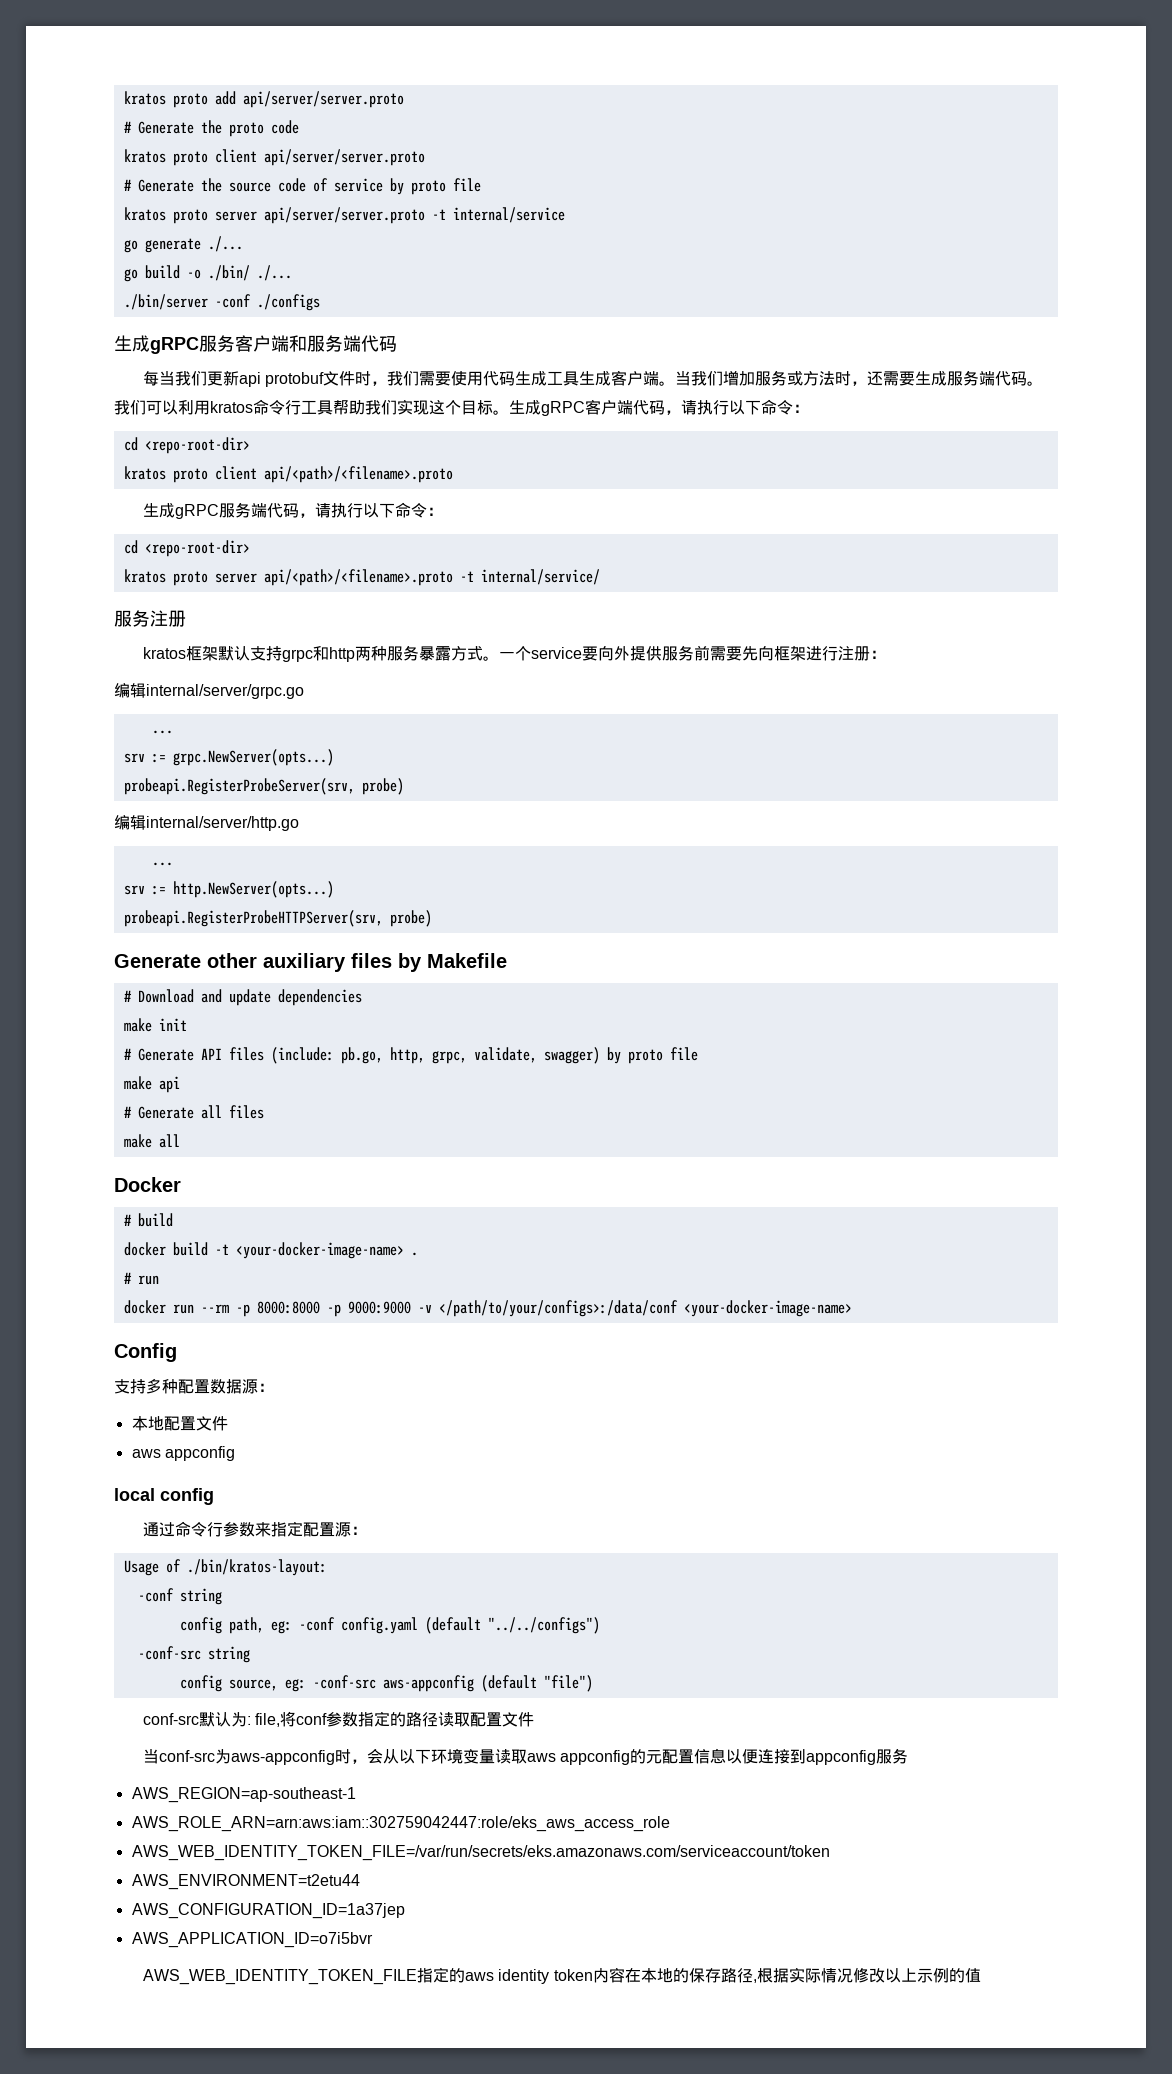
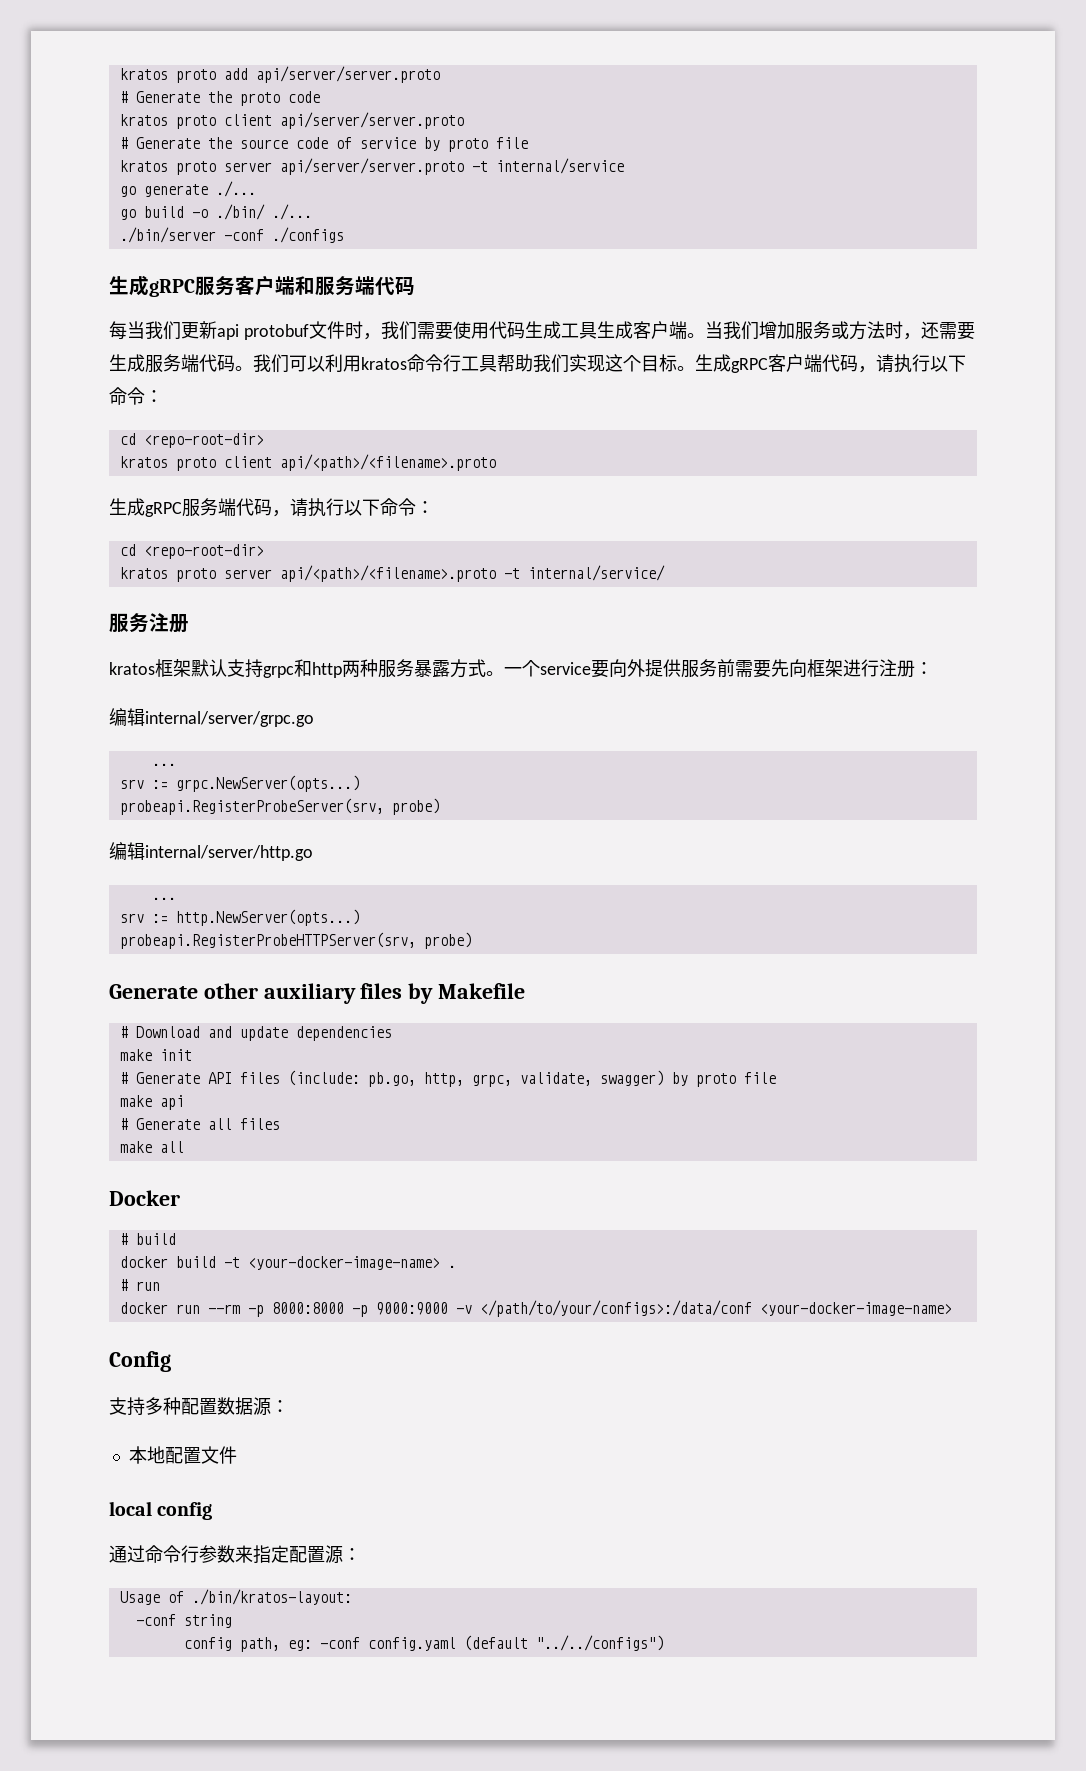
  本地配置文件
- aws appconfig
- -conf-src string
- config source, eg: -conf-src aws-appconfig (default "file")
- conf-src默认为: file,将conf参数指定的路径读取配置文件
- 当conf-src为aws-appconfig时，会从以下环境变量读取aws appconfig的元配置信息以便连接到appconfig服务
- AWS_REGION=ap-southeast-1
- AWS_ROLE_ARN=arn:aws:iam::302759042447:role/eks_aws_access_role
- AWS_WEB_IDENTITY_TOKEN_FILE=/var/run/secrets/eks.amazonaws.com/serviceaccount/token
- AWS_ENVIRONMENT=t2etu44
- AWS_CONFIGURATION_ID=1a37jep
- AWS_APPLICATION_ID=o7i5bvr
- AWS_WEB_IDENTITY_TOKEN_FILE指定的aws identity token内容在本地的保存路径,根据实际情况修改以上示例的值

